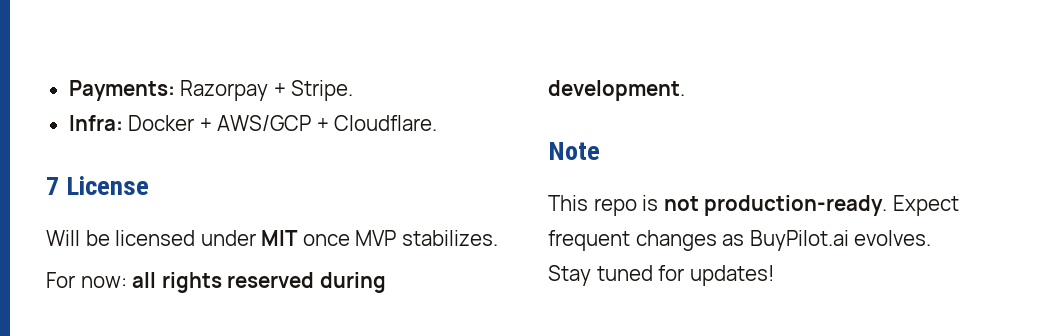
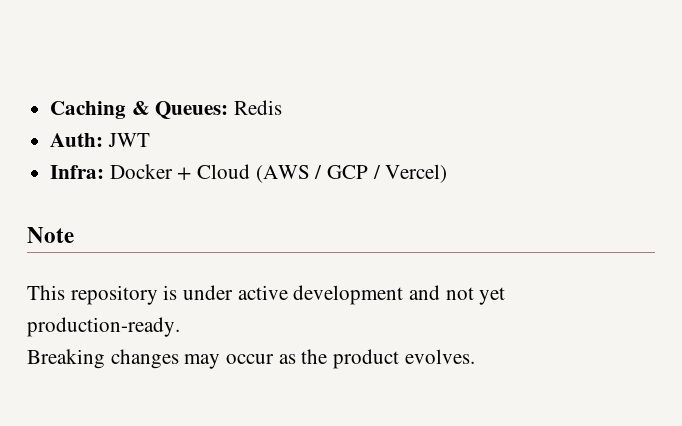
- Payments: Razorpay + Stripe.
- Infra: Docker + AWS/GCP + Cloudflare.
- 7 License
- Will be licensed under MIT once MVP stabilizes.
- For now: all rights reserved during development.
+ Caching & Queues: Redis
+ Auth: JWT
+ Infra: Docker + Cloud (AWS / GCP / Vercel)
  Note
- This repo is not production-ready. Expect frequent changes as BuyPilot.ai evolves.
- Stay tuned for updates!
+ This repository is under active development and not yet production-ready.
+ Breaking changes may occur as the product evolves.

